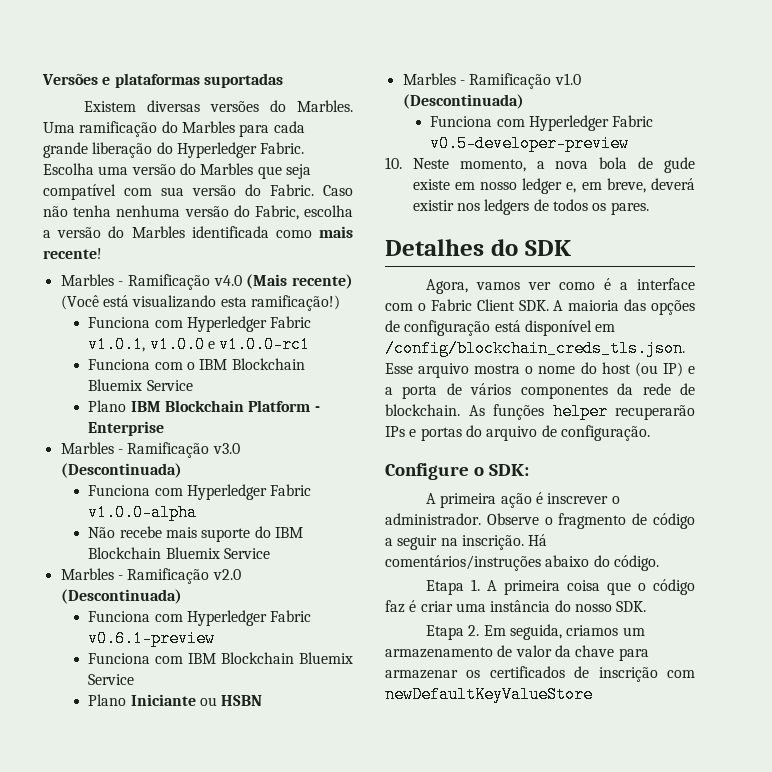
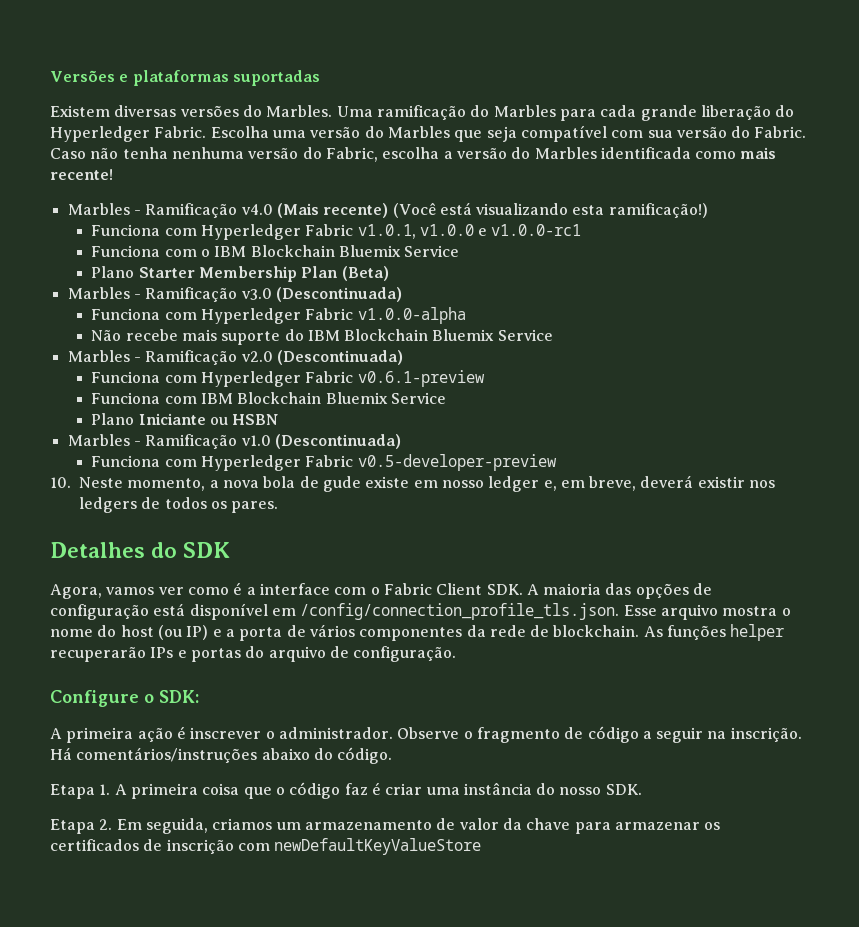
- Plano IBM Blockchain Platform - Enterprise
+ Plano Starter Membership Plan (Beta)
- Agora, vamos ver como é a interface com o Fabric Client SDK. A maioria das opções de configuração está disponível em /config/blockchain_creds_tls.json. Esse arquivo mostra o nome do host (ou IP) e a porta de vários componentes da rede de blockchain.
+ Agora, vamos ver como é a interface com o Fabric Client SDK. A maioria das opções de configuração está disponível em /config/connection_profile_tls.json. Esse arquivo mostra o nome do host (ou IP) e a porta de vários componentes da rede de blockchain.

